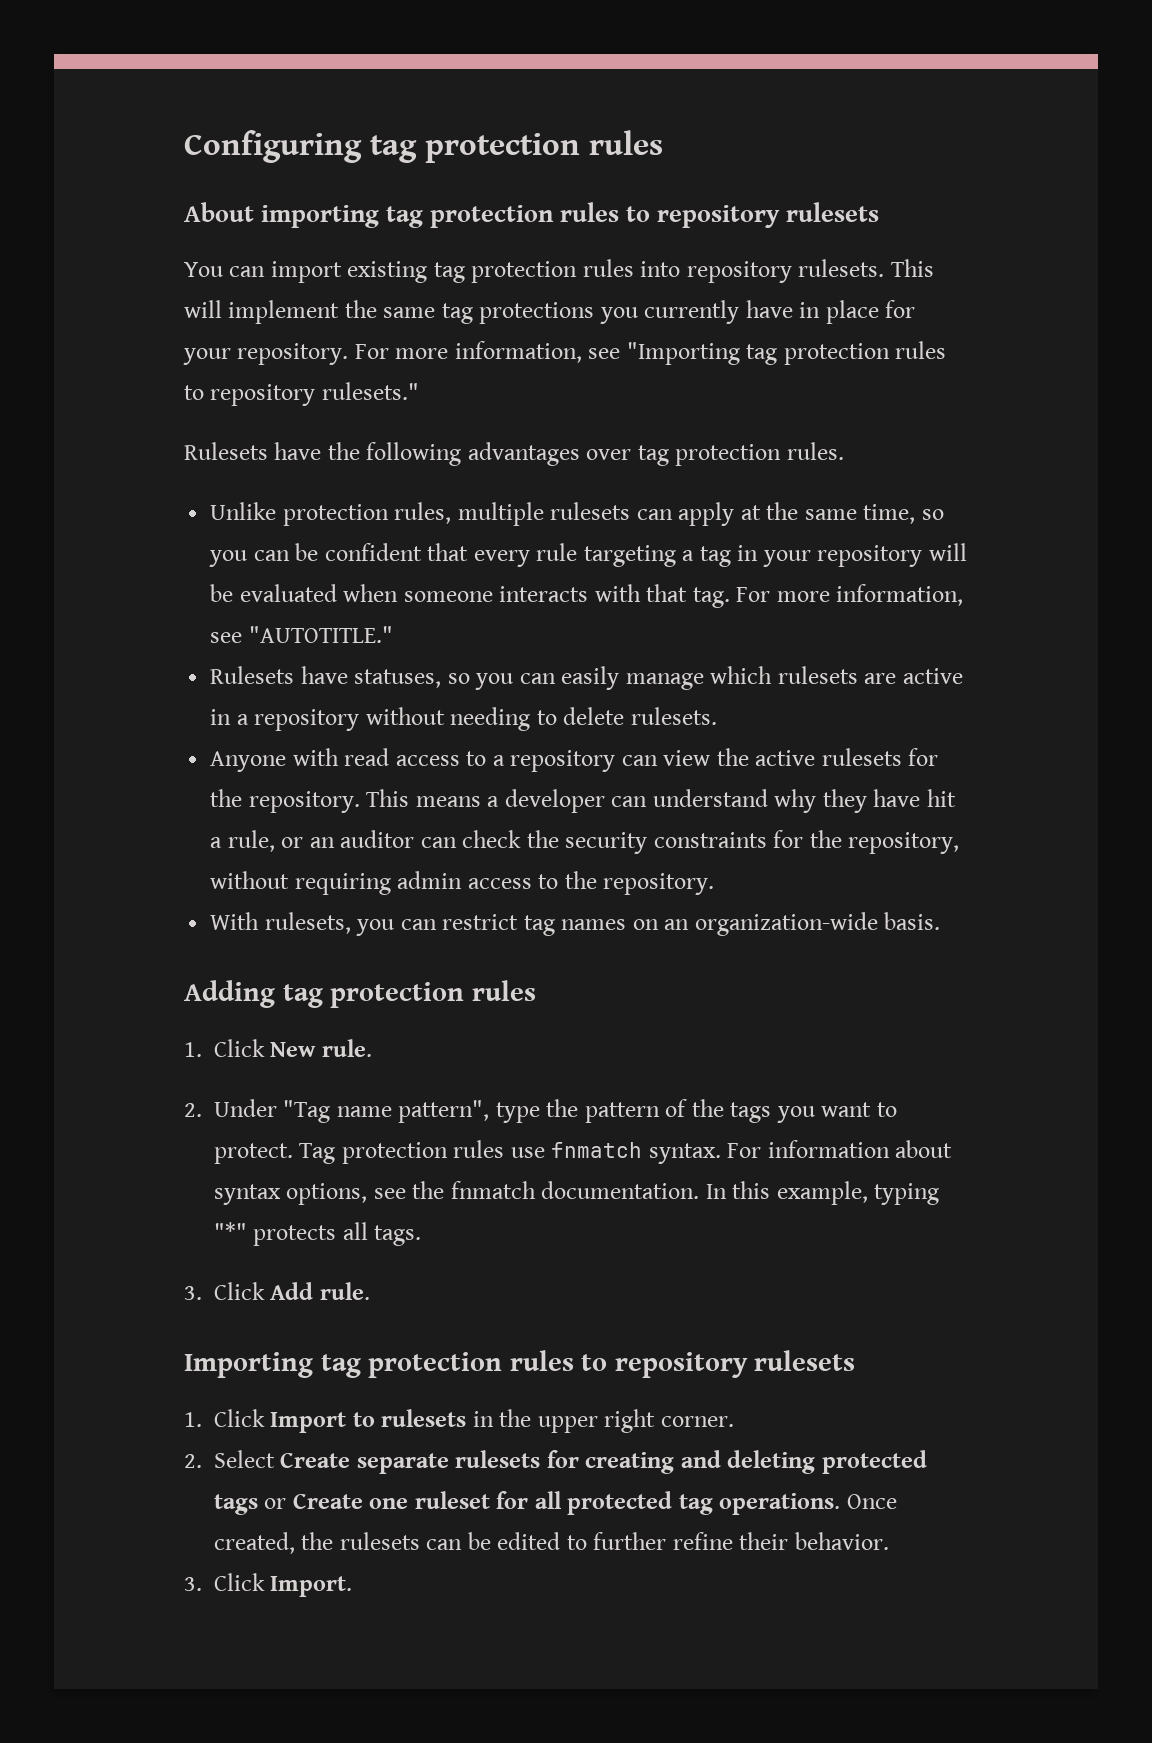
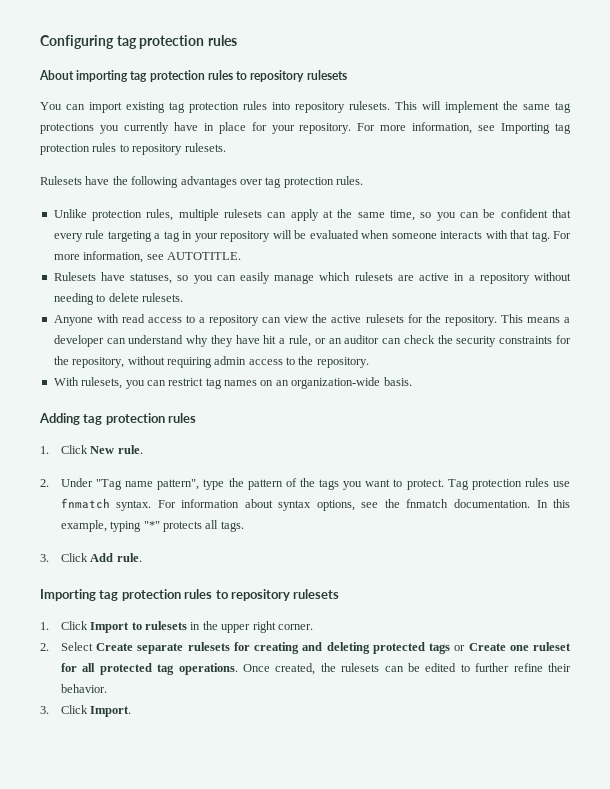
- For more information, see "Importing tag protection rules to repository rulesets."
+ For more information, see Importing tag protection rules to repository rulesets.
- For more information, see "AUTOTITLE."
+ For more information, see AUTOTITLE.

